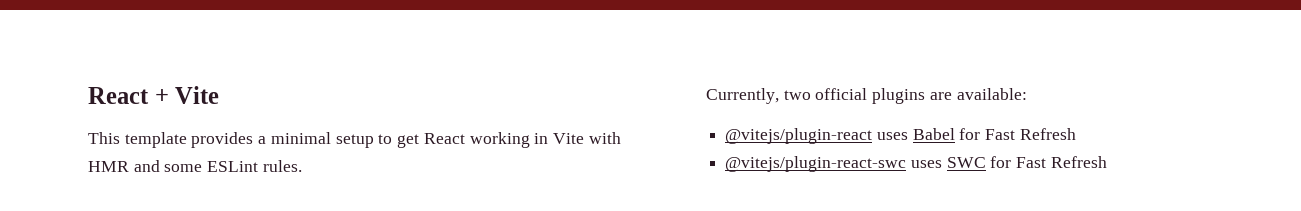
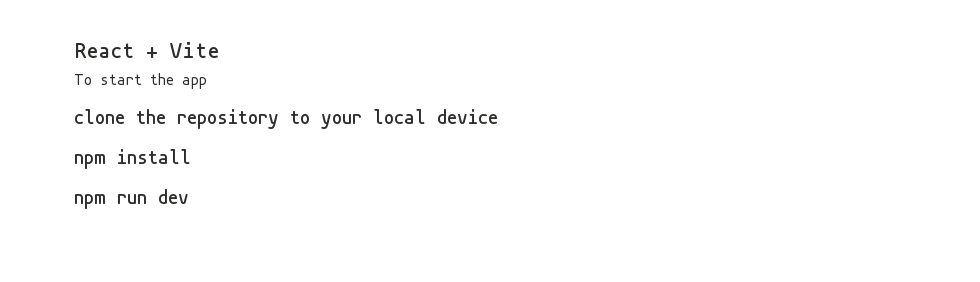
- This template provides a minimal setup to get React working in Vite with HMR and some ESLint rules.
- Currently, two official plugins are available:
- @vitejs/plugin-react uses Babel for Fast Refresh
- @vitejs/plugin-react-swc uses SWC for Fast Refresh
+ To start the app
+ clone the repository to your local device
+ npm install
+ npm run dev

